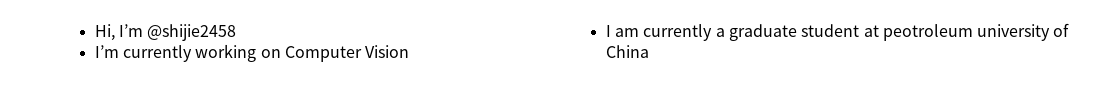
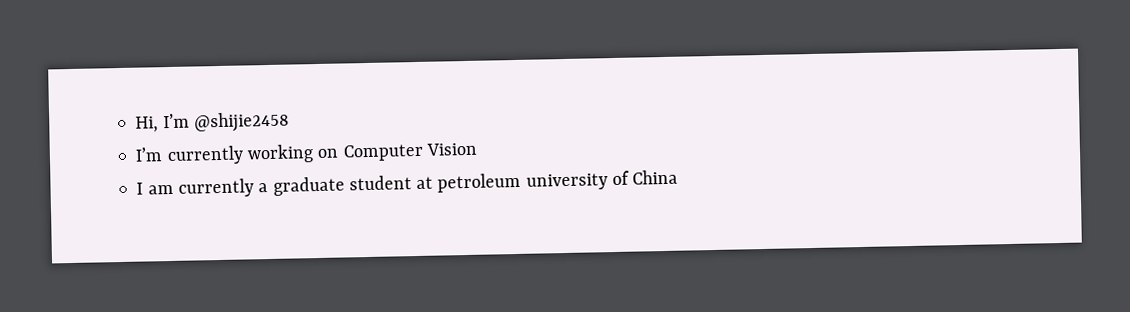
- I am currently a graduate student at peotroleum university of China
+ I am currently a graduate student at petroleum university of China

